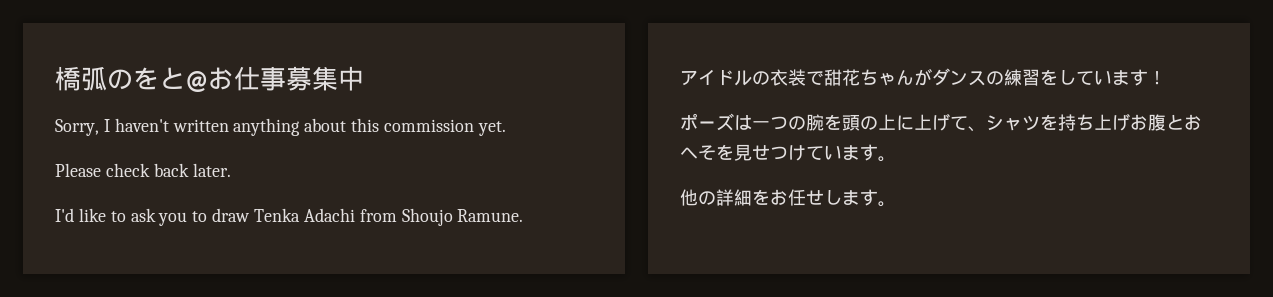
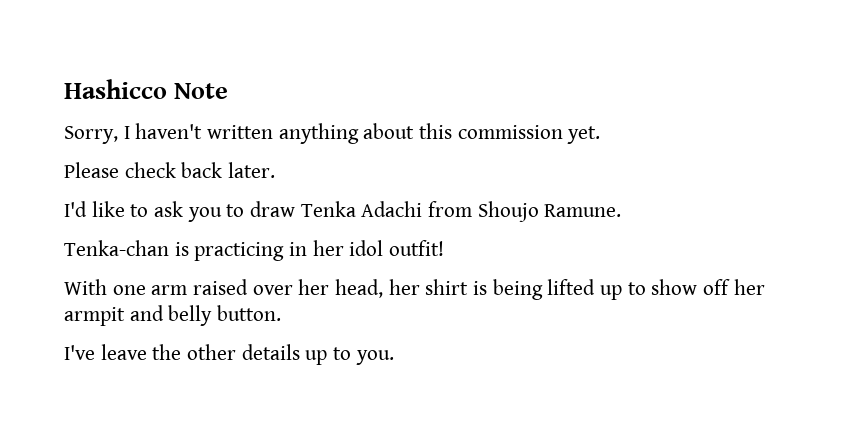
- 橋弧のをと@お仕事募集中
+ Hashicco Note
- アイドルの衣装で甜花ちゃんがダンスの練習をしています！
- ポーズは一つの腕を頭の上に上げて、シャツを持ち上げお腹とおへそを見せつけています。
- 他の詳細をお任せします。
+ Tenka-chan is practicing in her idol outfit!
+ With one arm raised over her head, her shirt is being lifted up to show off her armpit and belly button.
+ I've leave the other details up to you.

